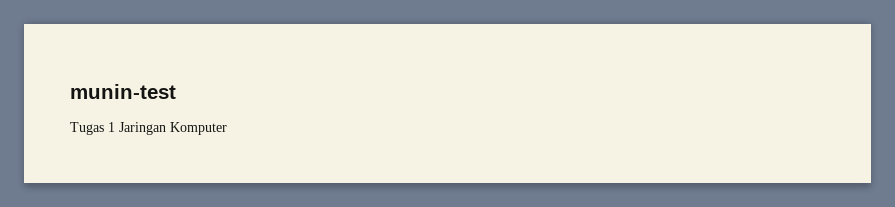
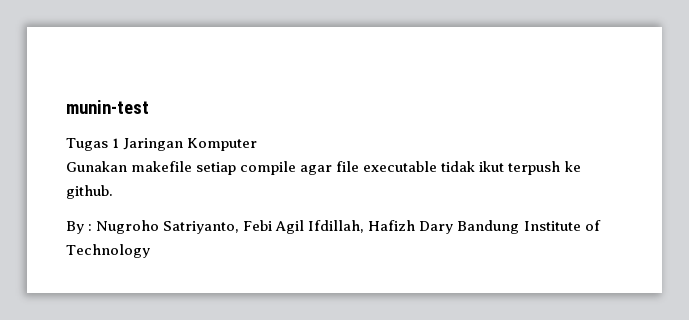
+ Gunakan makefile setiap compile agar file executable tidak ikut terpush ke github.
+ By : Nugroho Satriyanto, Febi Agil Ifdillah, Hafizh Dary Bandung Institute of Technology

